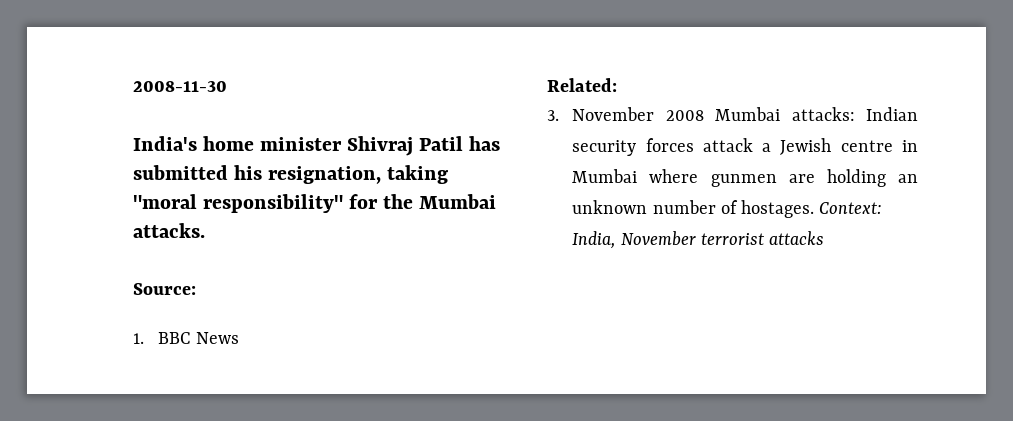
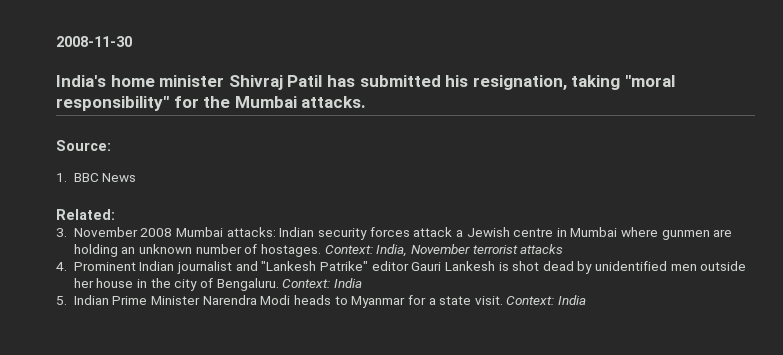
+ 4. Prominent Indian journalist and "Lankesh Patrike" editor Gauri Lankesh is shot dead by unidentified men outside her house in the city of Bengaluru. Context: India
+ 5. Indian Prime Minister Narendra Modi heads to Myanmar for a state visit. Context: India

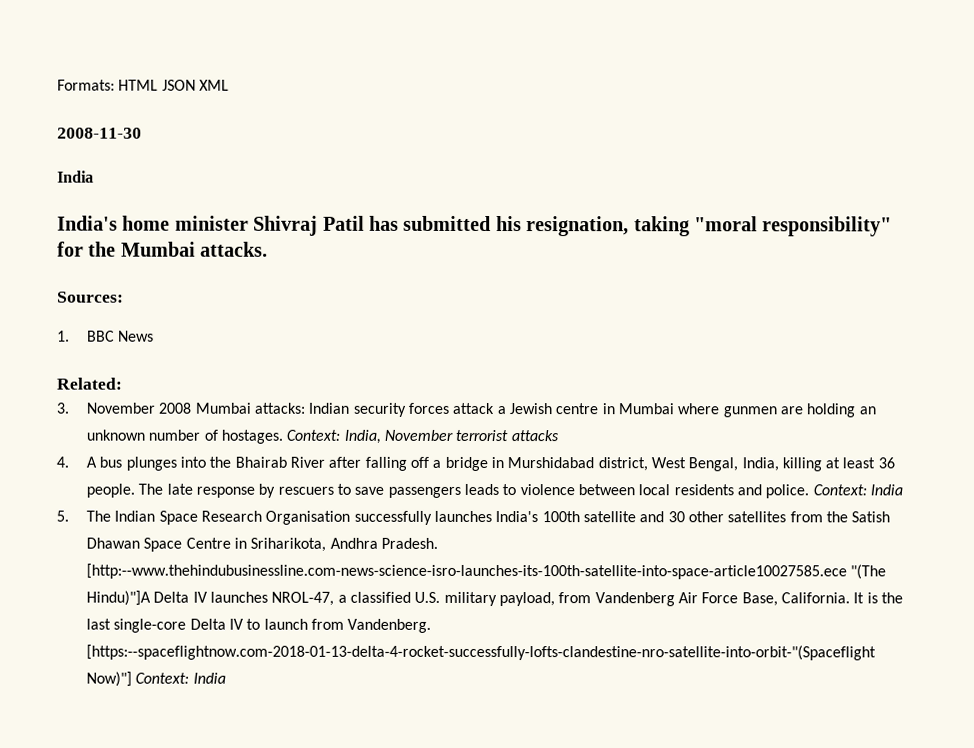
+ Formats: HTML JSON XML
  2008-11-30
+ India
- Source:
+ Sources:
- 4. Prominent Indian journalist and "Lankesh Patrike" editor Gauri Lankesh is shot dead by unidentified men outside her house in the city of Bengaluru. Context: India
- 5. Indian Prime Minister Narendra Modi heads to Myanmar for a state visit. Context: India
+ 4. A bus plunges into the Bhairab River after falling off a bridge in Murshidabad district, West Bengal, India, killing at least 36 people. The late response by rescuers to save passengers leads to violence between local residents and police. Context: India
+ 5. The Indian Space Research Organisation successfully launches India's 100th satellite and 30 other satellites from the Satish Dhawan Space Centre in Sriharikota, Andhra Pradesh. [http:--www.thehindubusinessline.com-news-science-isro-launches-its-100th-satellite-into-space-article10027585.ece "(The Hindu)"]A Delta IV launches NROL-47, a classified U.S. military payload, from Vandenberg Air Force Base, California. It is the last single-core Delta IV to launch from Vandenberg. [https:--spaceflightnow.com-2018-01-13-delta-4-rocket-successfully-lofts-clandestine-nro-satellite-into-orbit-"(Spaceflight Now)"] Context: India

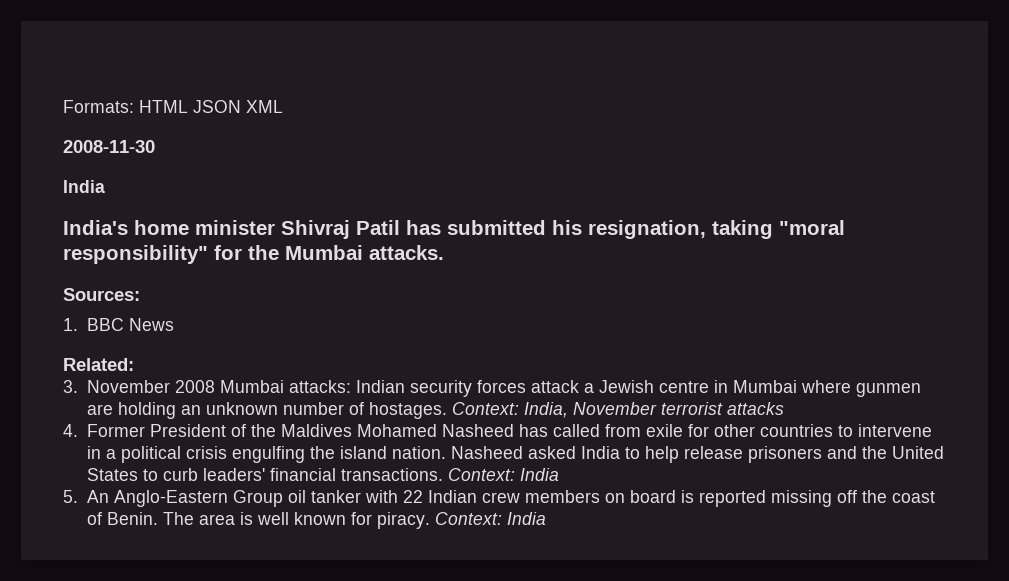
- 4. A bus plunges into the Bhairab River after falling off a bridge in Murshidabad district, West Bengal, India, killing at least 36 people. The late response by rescuers to save passengers leads to violence between local residents and police. Context: India
- 5. The Indian Space Research Organisation successfully launches India's 100th satellite and 30 other satellites from the Satish Dhawan Space Centre in Sriharikota, Andhra Pradesh. [http:--www.thehindubusinessline.com-news-science-isro-launches-its-100th-satellite-into-space-article10027585.ece "(The Hindu)"]A Delta IV launches NROL-47, a classified U.S. military payload, from Vandenberg Air Force Base, California. It is the last single-core Delta IV to launch from Vandenberg. [https:--spaceflightnow.com-2018-01-13-delta-4-rocket-successfully-lofts-clandestine-nro-satellite-into-orbit-"(Spaceflight Now)"] Context: India
+ 4. Former President of the Maldives Mohamed Nasheed has called from exile for other countries to intervene in a political crisis engulfing the island nation. Nasheed asked India to help release prisoners and the United States to curb leaders' financial transactions. Context: India
+ 5. An Anglo-Eastern Group oil tanker with 22 Indian crew members on board is reported missing off the coast of Benin. The area is well known for piracy. Context: India

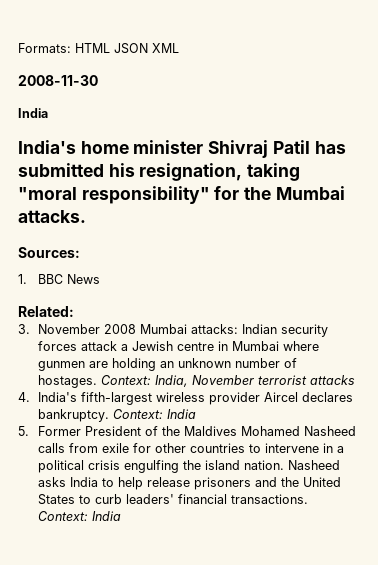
- 4. Former President of the Maldives Mohamed Nasheed has called from exile for other countries to intervene in a political crisis engulfing the island nation.
+ 4. India's fifth-largest wireless provider Aircel declares bankruptcy. Context: India
+ 5. Former President of the Maldives Mohamed Nasheed calls from exile for other countries to intervene in a political crisis engulfing the island nation.
- Nasheed asked India to help release prisoners and the United States to curb leaders' financial transactions.
+ Nasheed asks India to help release prisoners and the United States to curb leaders' financial transactions.
- 5. An Anglo-Eastern Group oil tanker with 22 Indian crew members on board is reported missing off the coast of Benin. The area is well known for piracy. Context: India

